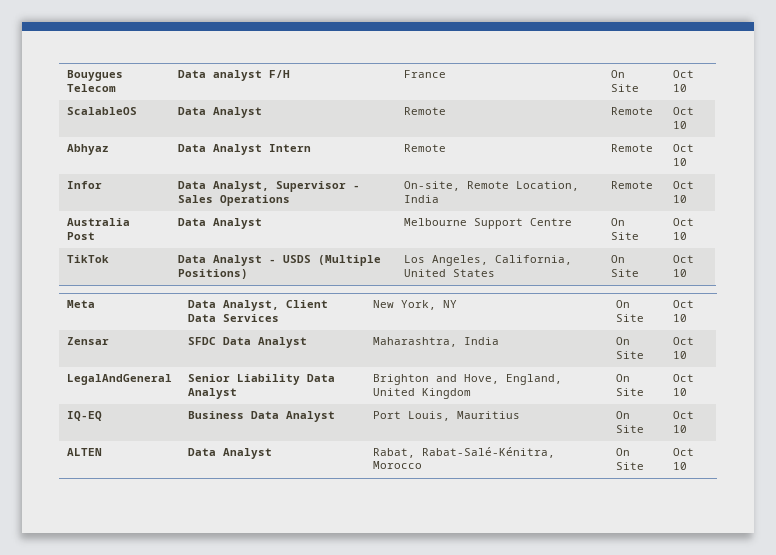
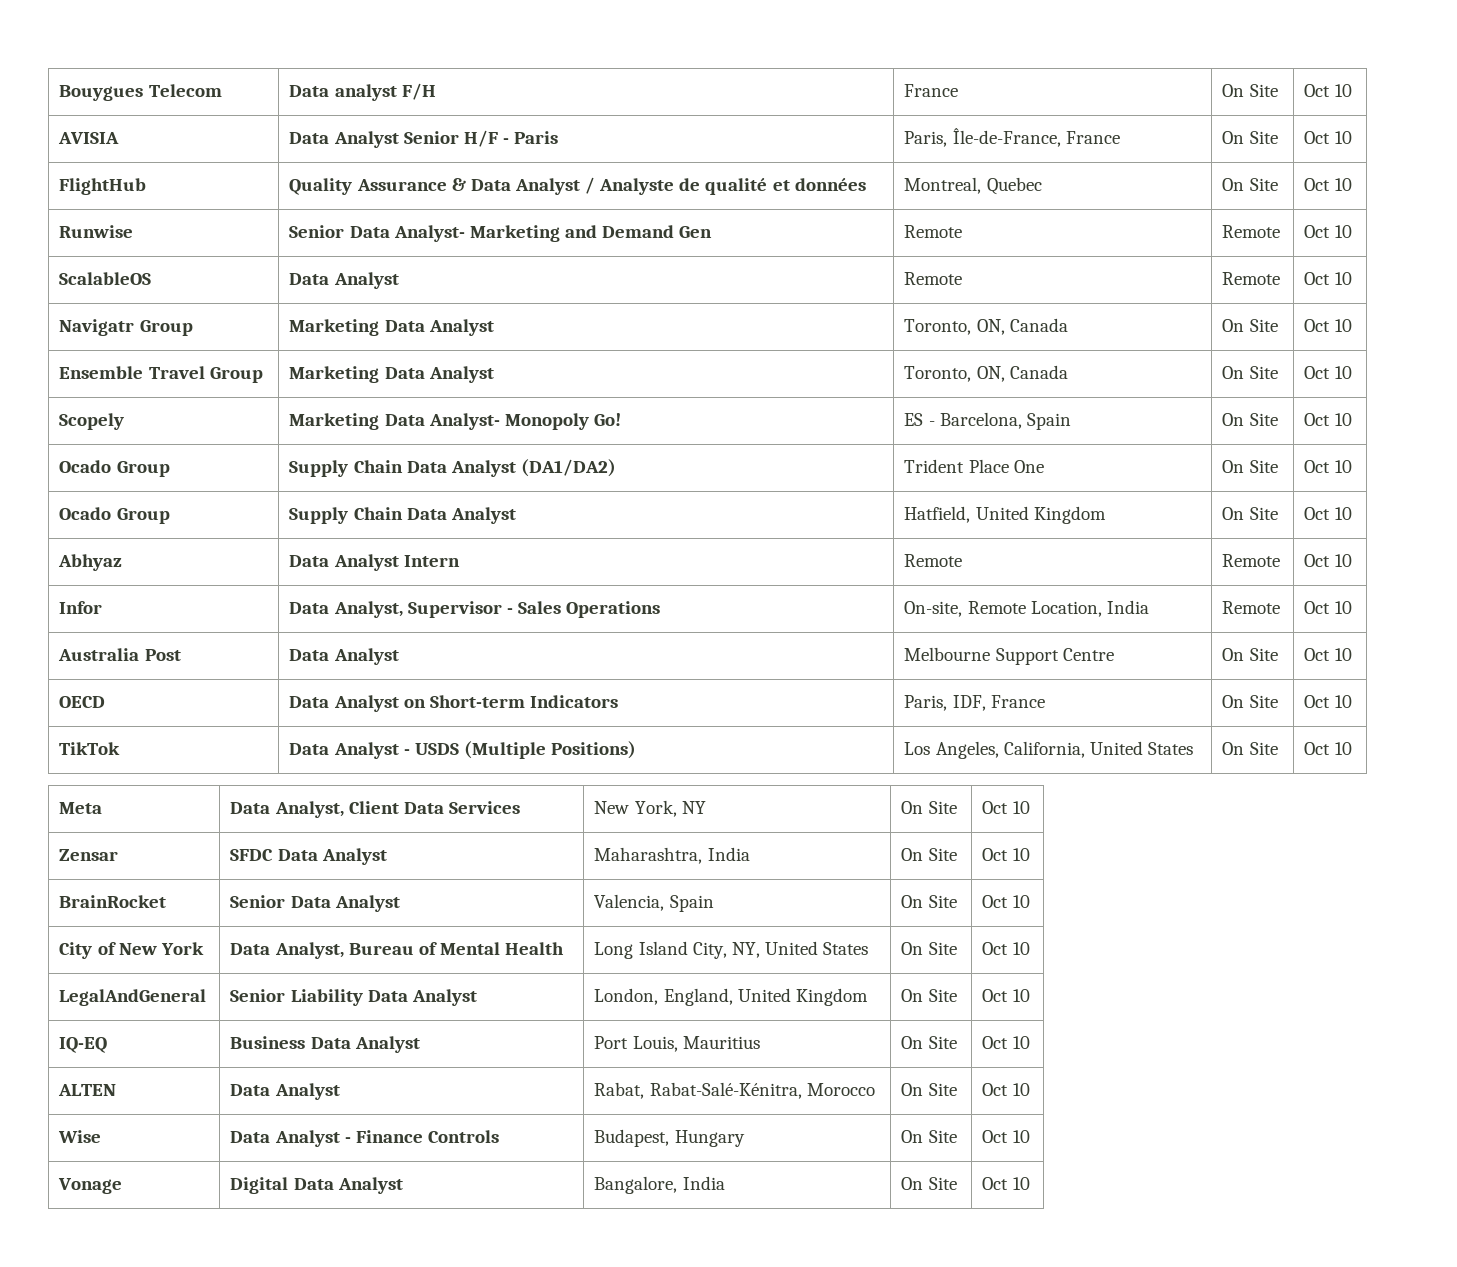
+ AVISIA | Data Analyst Senior H/F - Paris | Paris, Île-de-France, France | On Site | Oct 10
+ FlightHub | Quality Assurance & Data Analyst / Analyste de qualité et données | Montreal, Quebec | On Site | Oct 10
+ Runwise | Senior Data Analyst- Marketing and Demand Gen | Remote | Remote | Oct 10
+ Navigatr Group | Marketing Data Analyst | Toronto, ON, Canada | On Site | Oct 10
+ Ensemble Travel Group | Marketing Data Analyst | Toronto, ON, Canada | On Site | Oct 10
+ Scopely | Marketing Data Analyst- Monopoly Go! | ES - Barcelona, Spain | On Site | Oct 10
+ Ocado Group | Supply Chain Data Analyst (DA1/DA2) | Trident Place One | On Site | Oct 10
+ Ocado Group | Supply Chain Data Analyst | Hatfield, United Kingdom | On Site | Oct 10
+ OECD | Data Analyst on Short-term Indicators | Paris, IDF, France | On Site | Oct 10
+ BrainRocket | Senior Data Analyst | Valencia, Spain | On Site | Oct 10
+ City of New York | Data Analyst, Bureau of Mental Health | Long Island City, NY, United States | On Site | Oct 10
- LegalAndGeneral | Senior Liability Data Analyst | Brighton and Hove, England, United Kingdom | On Site | Oct 10
+ LegalAndGeneral | Senior Liability Data Analyst | London, England, United Kingdom | On Site | Oct 10
+ Wise | Data Analyst - Finance Controls | Budapest, Hungary | On Site | Oct 10
+ Vonage | Digital Data Analyst | Bangalore, India | On Site | Oct 10

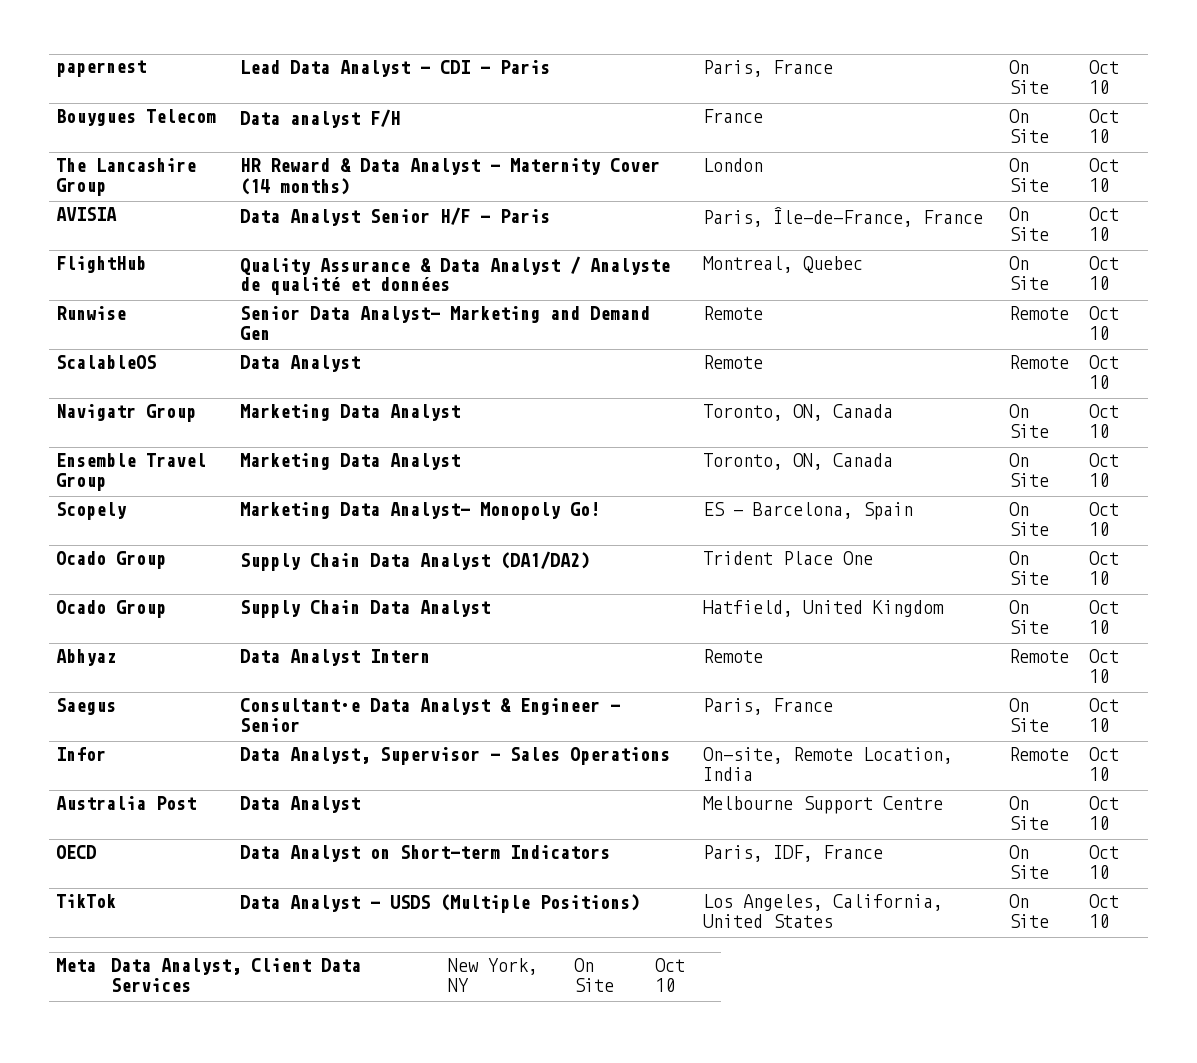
+ papernest | Lead Data Analyst - CDI - Paris | Paris, France | On Site | Oct 10
+ The Lancashire Group | HR Reward & Data Analyst - Maternity Cover (14 months) | London | On Site | Oct 10
+ Saegus | Consultant·e Data Analyst & Engineer - Senior | Paris, France | On Site | Oct 10
- Zensar | SFDC Data Analyst | Maharashtra, India | On Site | Oct 10
- BrainRocket | Senior Data Analyst | Valencia, Spain | On Site | Oct 10
- City of New York | Data Analyst, Bureau of Mental Health | Long Island City, NY, United States | On Site | Oct 10
- LegalAndGeneral | Senior Liability Data Analyst | London, England, United Kingdom | On Site | Oct 10
- IQ-EQ | Business Data Analyst | Port Louis, Mauritius | On Site | Oct 10
- ALTEN | Data Analyst | Rabat, Rabat-Salé-Kénitra, Morocco | On Site | Oct 10
- Wise | Data Analyst - Finance Controls | Budapest, Hungary | On Site | Oct 10
- Vonage | Digital Data Analyst | Bangalore, India | On Site | Oct 10

